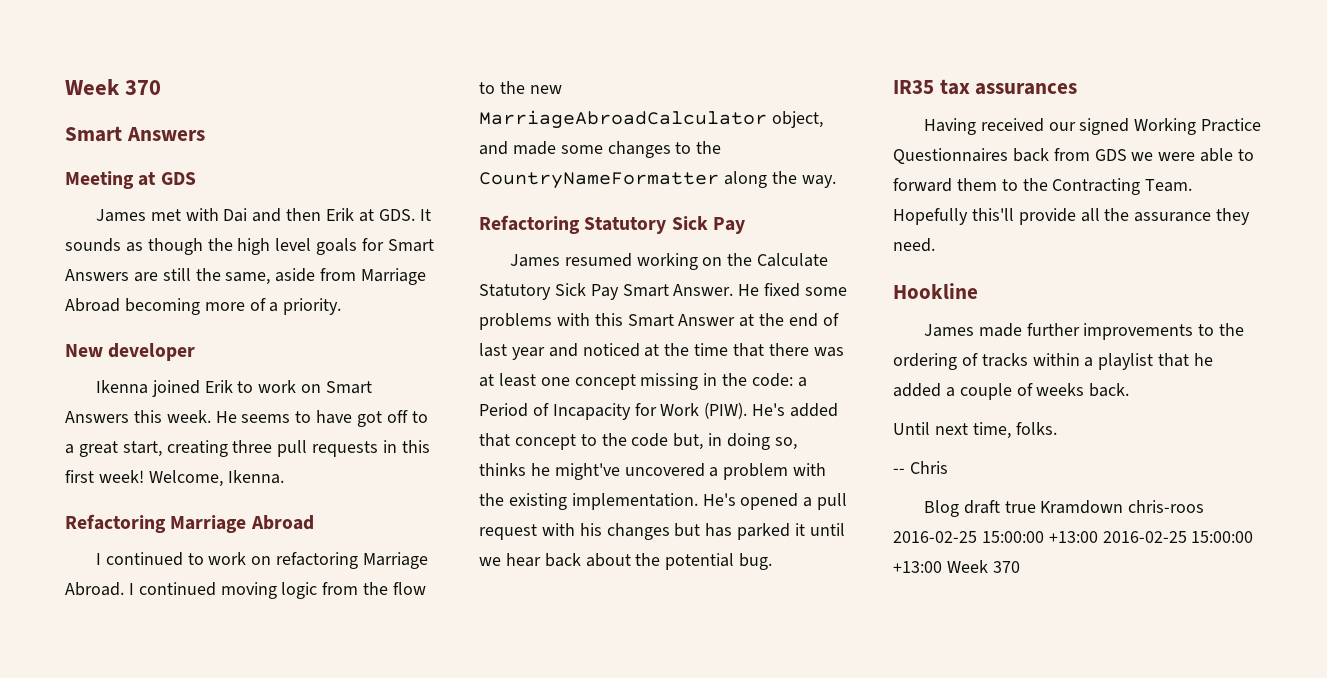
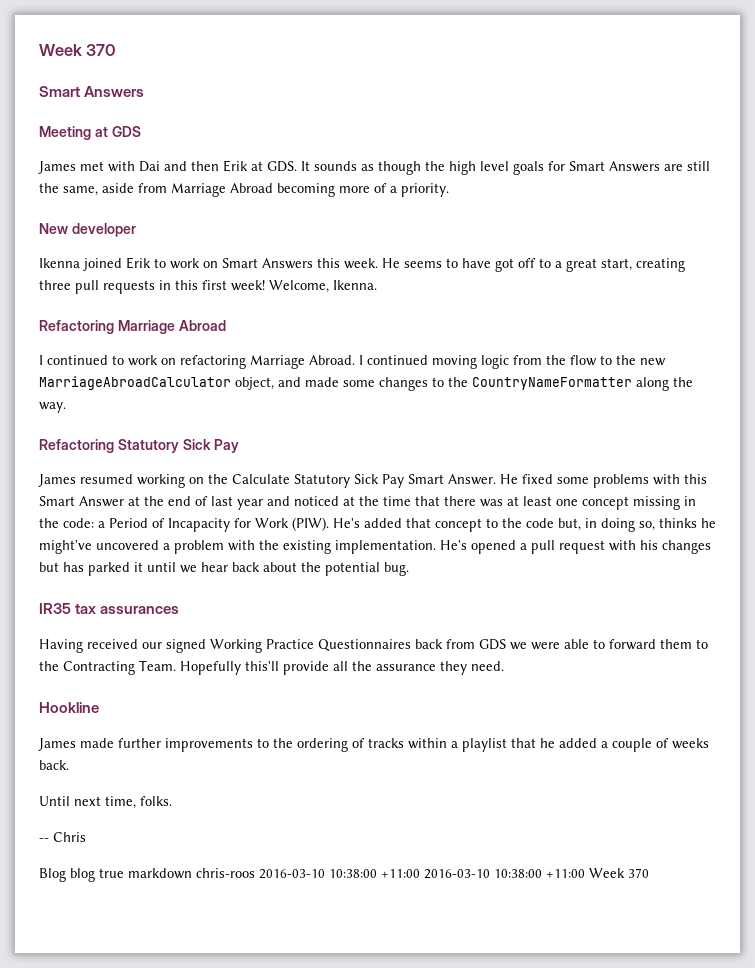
- Blog draft true Kramdown chris-roos 2016-02-25 15:00:00 +13:00 2016-02-25 15:00:00 +13:00 Week 370
+ Blog blog true markdown chris-roos 2016-03-10 10:38:00 +11:00 2016-03-10 10:38:00 +11:00 Week 370

